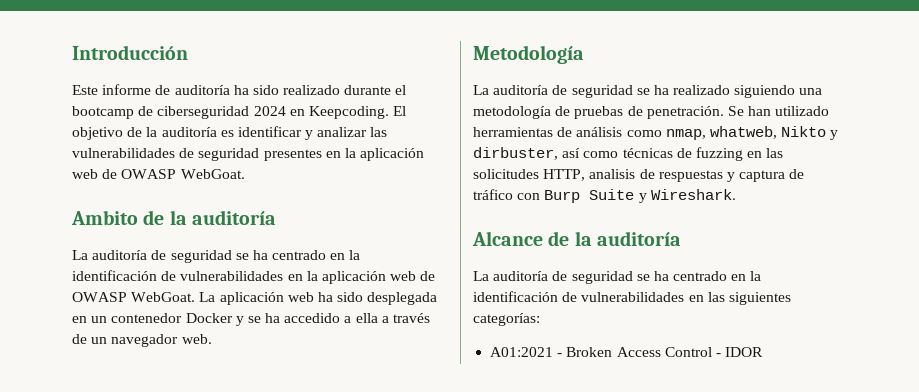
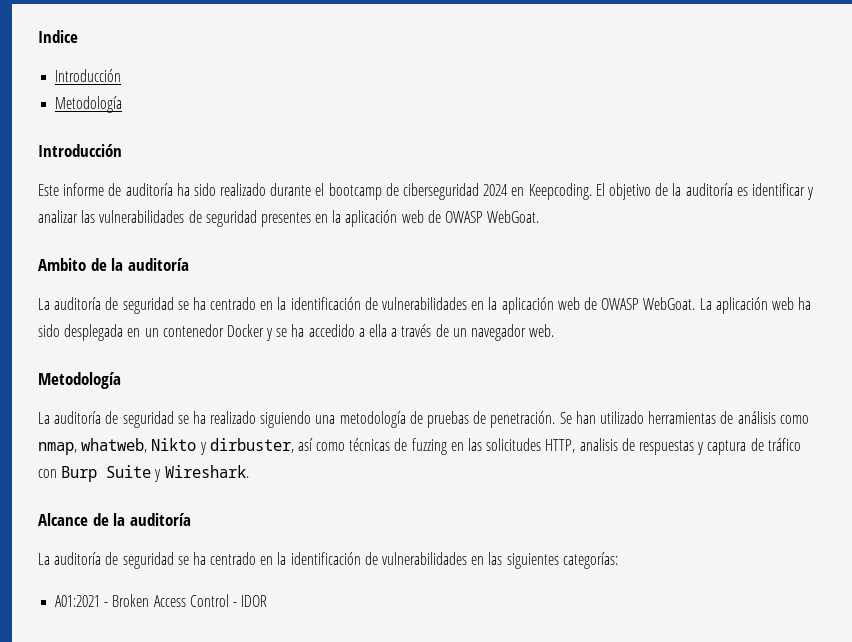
+ Indice
+ Introducción
+ Metodología

